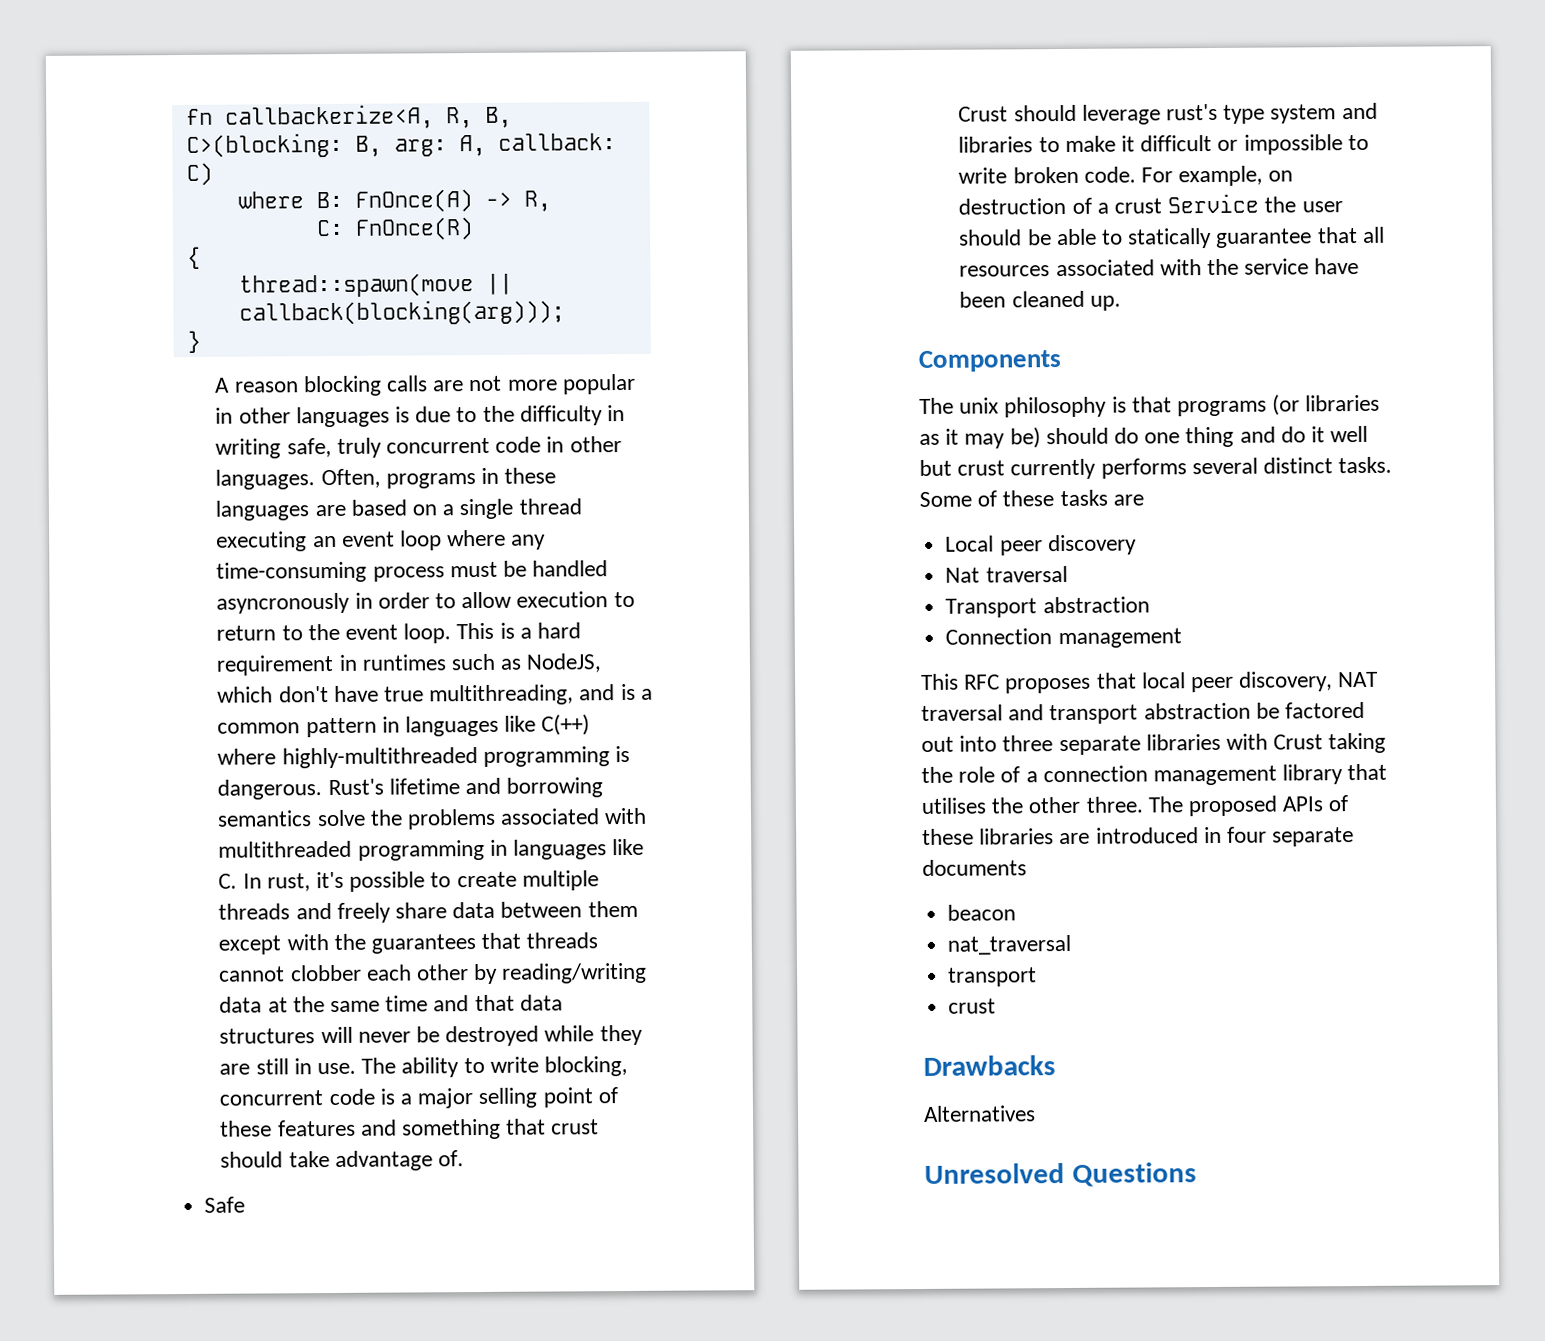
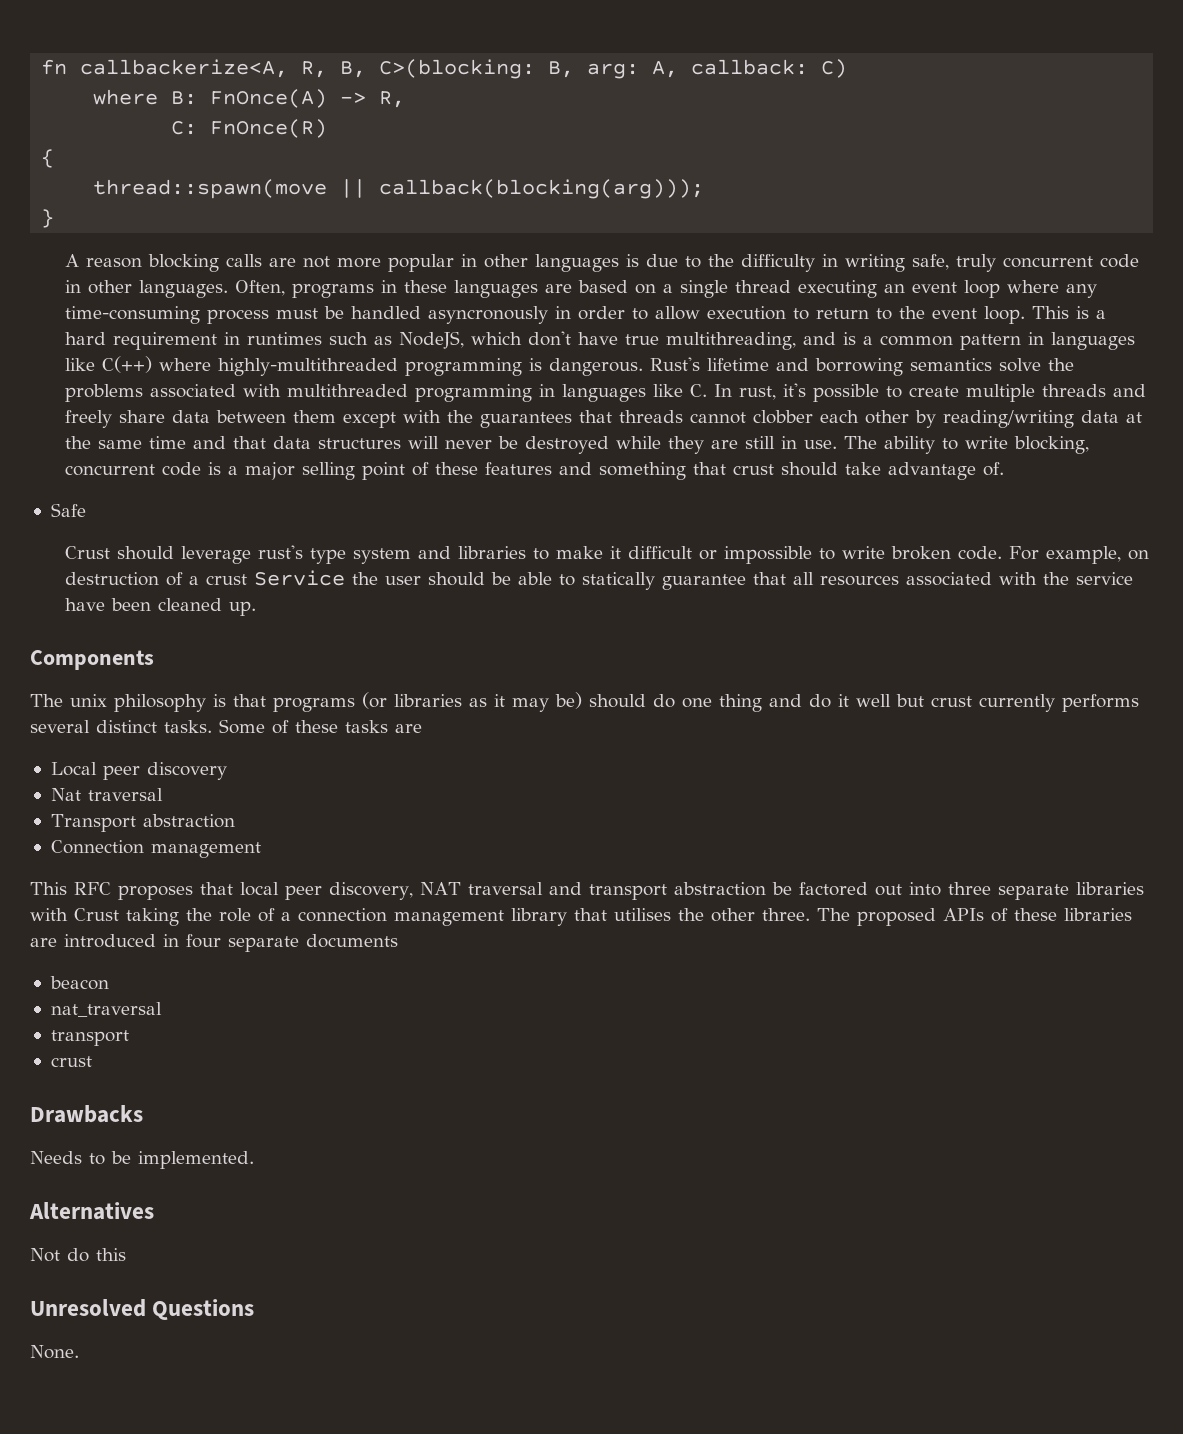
+ Needs to be implemented.
  Alternatives
+ Not do this
+ None.

